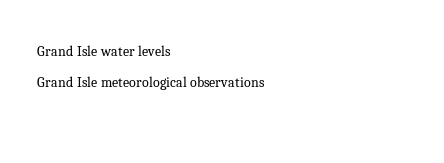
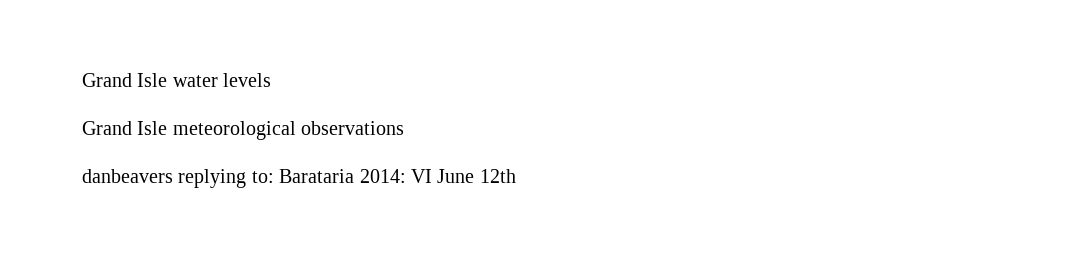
+ danbeavers replying to: Barataria 2014: VI June 12th

